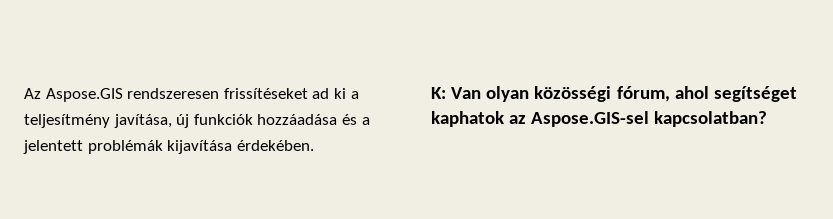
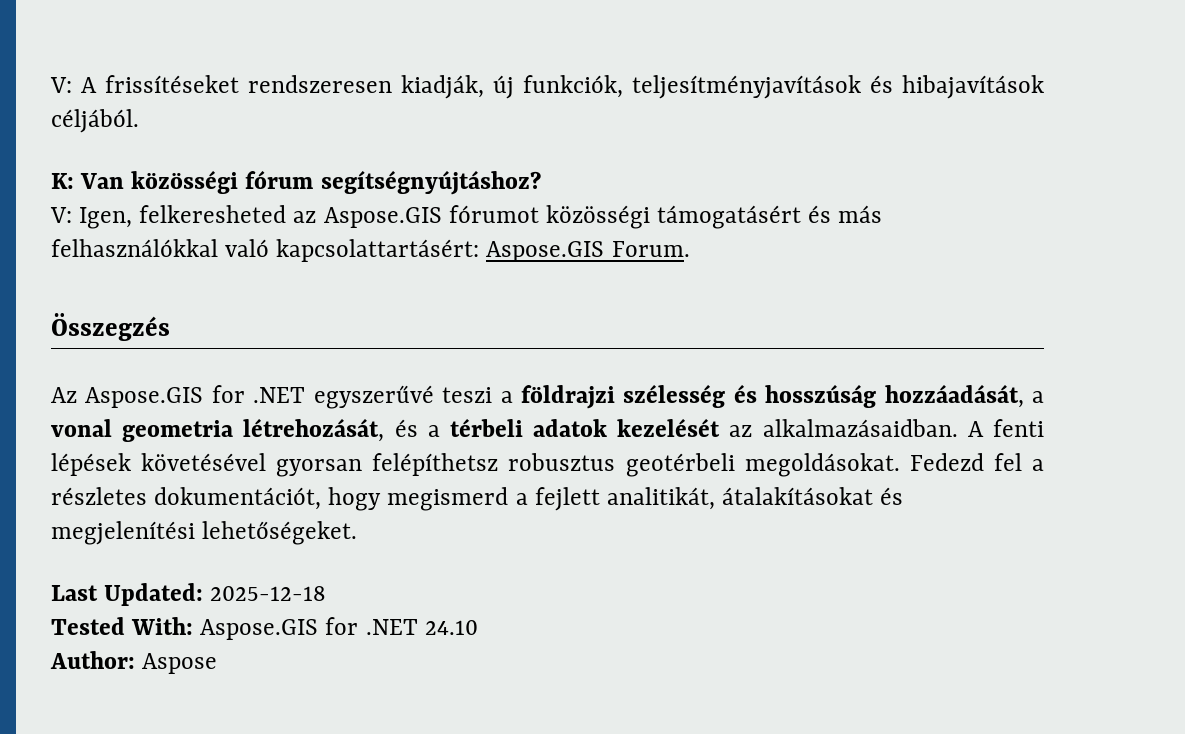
- Az Aspose.GIS rendszeresen frissítéseket ad ki a teljesítmény javítása, új funkciók hozzáadása és a jelentett problémák kijavítása érdekében.
- K: Van olyan közösségi fórum, ahol segítséget kaphatok az Aspose.GIS-sel kapcsolatban?
+ V: A frissítéseket rendszeresen kiadják, új funkciók, teljesítményjavítások és hibajavítások céljából.
+ K: Van közösségi fórum segítségnyújtáshoz?
+ V: Igen, felkeresheted az Aspose.GIS fórumot közösségi támogatásért és más felhasználókkal való kapcsolattartásért: Aspose.GIS Forum.
+ Összegzés
+ Az Aspose.GIS for .NET egyszerűvé teszi a földrajzi szélesség és hosszúság hozzáadását, a vonal geometria létrehozását, és a térbeli adatok kezelését az alkalmazásaidban. A fenti lépések követésével gyorsan felépíthetsz robusztus geotérbeli megoldásokat. Fedezd fel a részletes dokumentációt, hogy megismerd a fejlett analitikát, átalakításokat és megjelenítési lehetőségeket.
+ Last Updated: 2025-12-18
+ Tested With: Aspose.GIS for .NET 24.10
+ Author: Aspose

